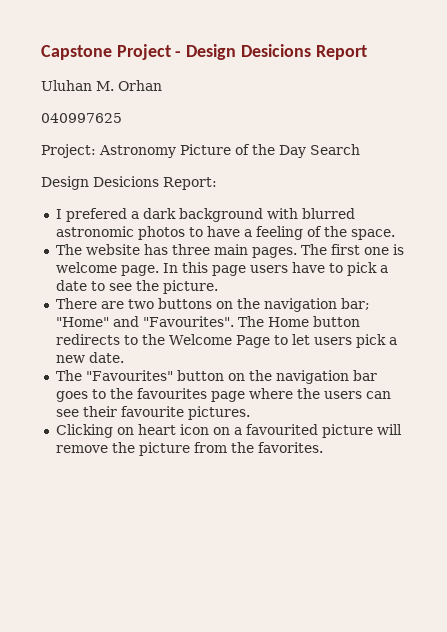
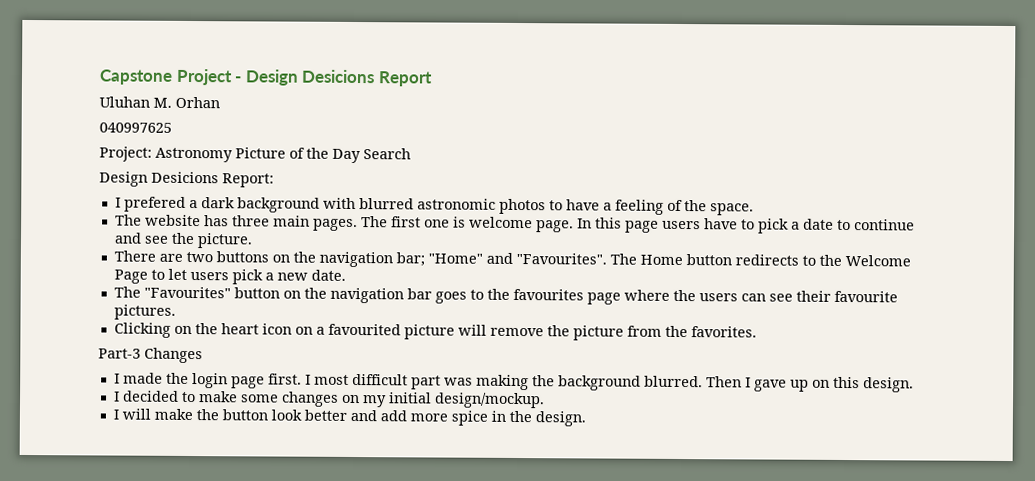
- In this page users have to pick a date to see the picture.
+ In this page users have to pick a date to continue and see the picture.
- Clicking on heart icon on a favourited picture will remove the picture from the favorites.
+ Clicking on the heart icon on a favourited picture will remove the picture from the favorites.
+ Part-3 Changes
+ I made the login page first. I most difficult part was making the background blurred. Then I gave up on this design.
+ I decided to make some changes on my initial design/mockup.
+ I will make the button look better and add more spice in the design.

